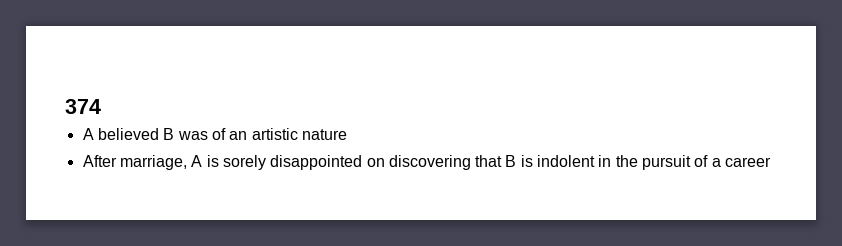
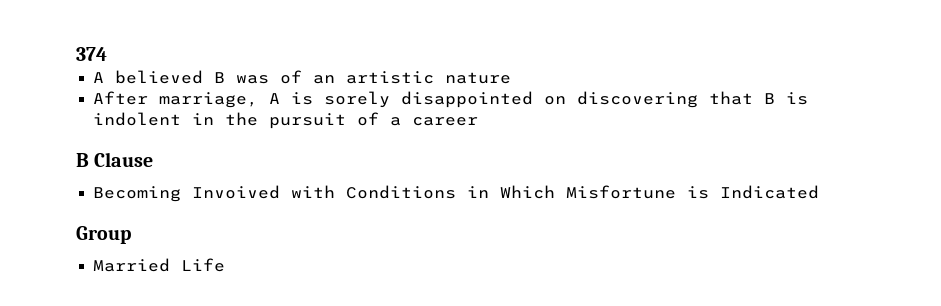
+ B Clause
+ Becoming Invoived with Conditions in Which Misfortune is Indicated
+ Group
+ Married Life

